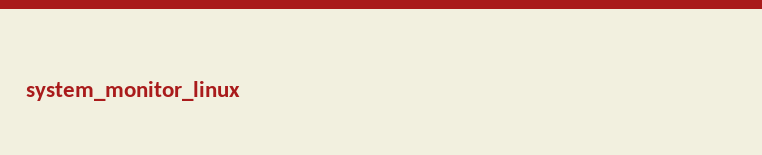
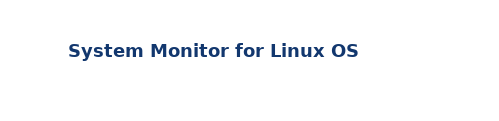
- system_monitor_linux
+ System Monitor for Linux OS

